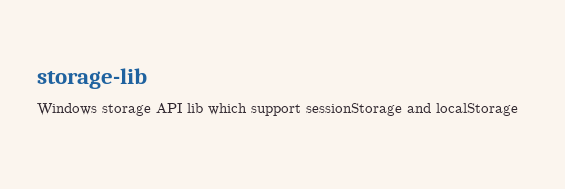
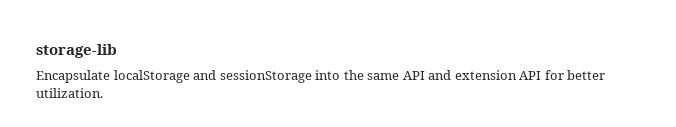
- Windows storage API lib which support sessionStorage and localStorage
+ Encapsulate localStorage and sessionStorage into the same API and extension API for better utilization.

